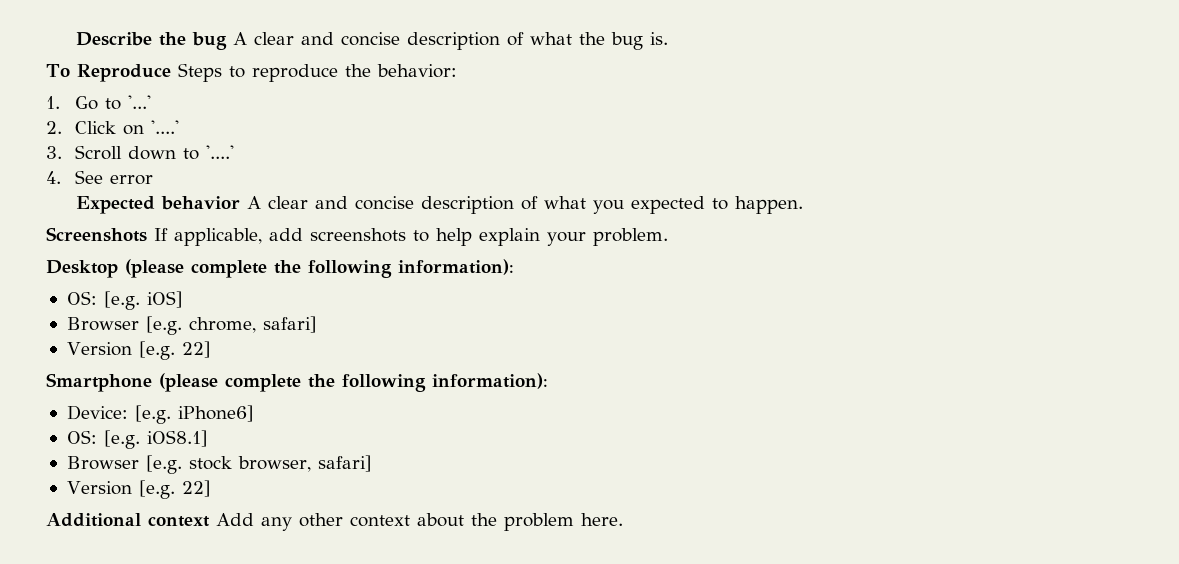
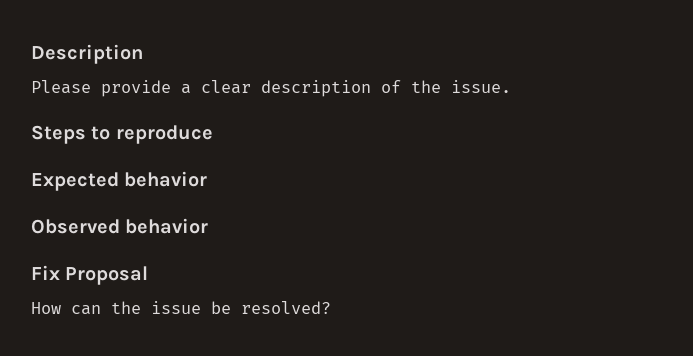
- Describe the bug A clear and concise description of what the bug is.
- To Reproduce Steps to reproduce the behavior:
- 1. Go to '...'
- 2. Click on '....'
- 3. Scroll down to '....'
- 4. See error
- Expected behavior A clear and concise description of what you expected to happen.
- Screenshots If applicable, add screenshots to help explain your problem.
- Desktop (please complete the following information):
- OS: [e.g. iOS]
- Browser [e.g. chrome, safari]
- Version [e.g. 22]
- Smartphone (please complete the following information):
- Device: [e.g. iPhone6]
- OS: [e.g. iOS8.1]
- Browser [e.g. stock browser, safari]
- Version [e.g. 22]
- Additional context Add any other context about the problem here.
+ Description
+ Please provide a clear description of the issue.
+ Steps to reproduce
+ Expected behavior
+ Observed behavior
+ Fix Proposal
+ How can the issue be resolved?

